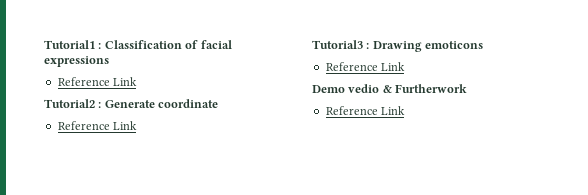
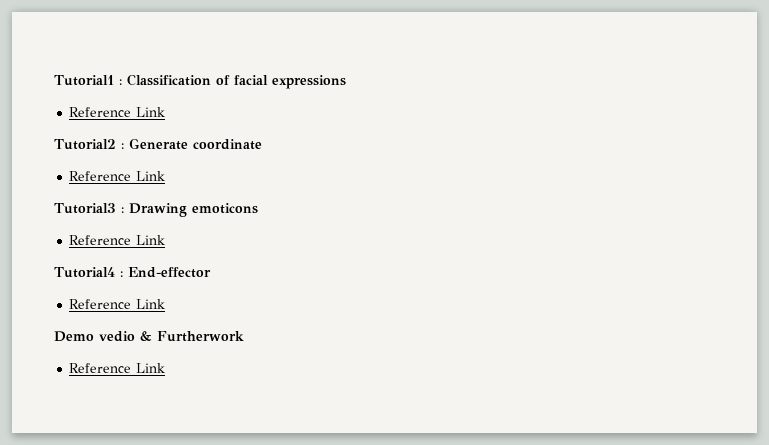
+ Tutorial4 : End-effector
+ Reference Link

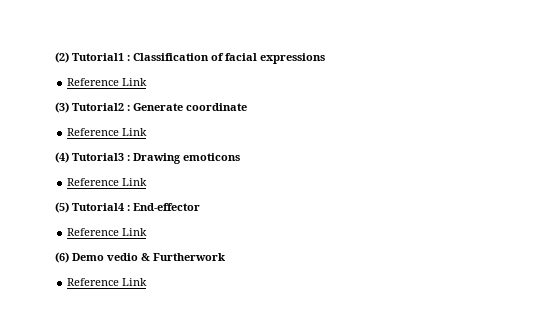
- Tutorial1 : Classification of facial expressions
+ (2) Tutorial1 : Classification of facial expressions
- Tutorial2 : Generate coordinate
+ (3) Tutorial2 : Generate coordinate
- Tutorial3 : Drawing emoticons
+ (4) Tutorial3 : Drawing emoticons
- Tutorial4 : End-effector
+ (5) Tutorial4 : End-effector
- Demo vedio & Furtherwork
+ (6) Demo vedio & Furtherwork

